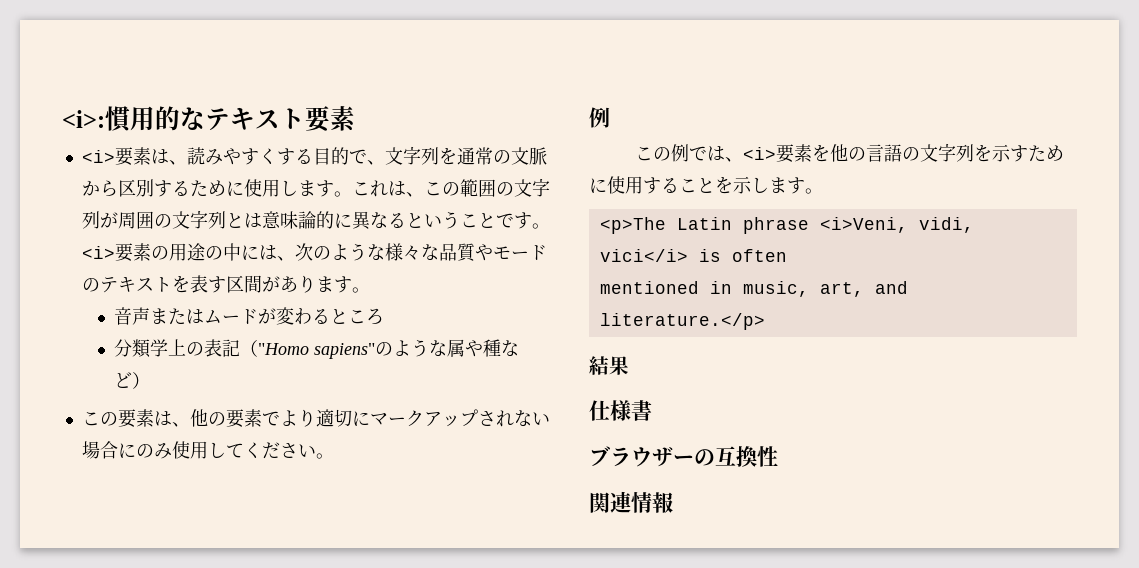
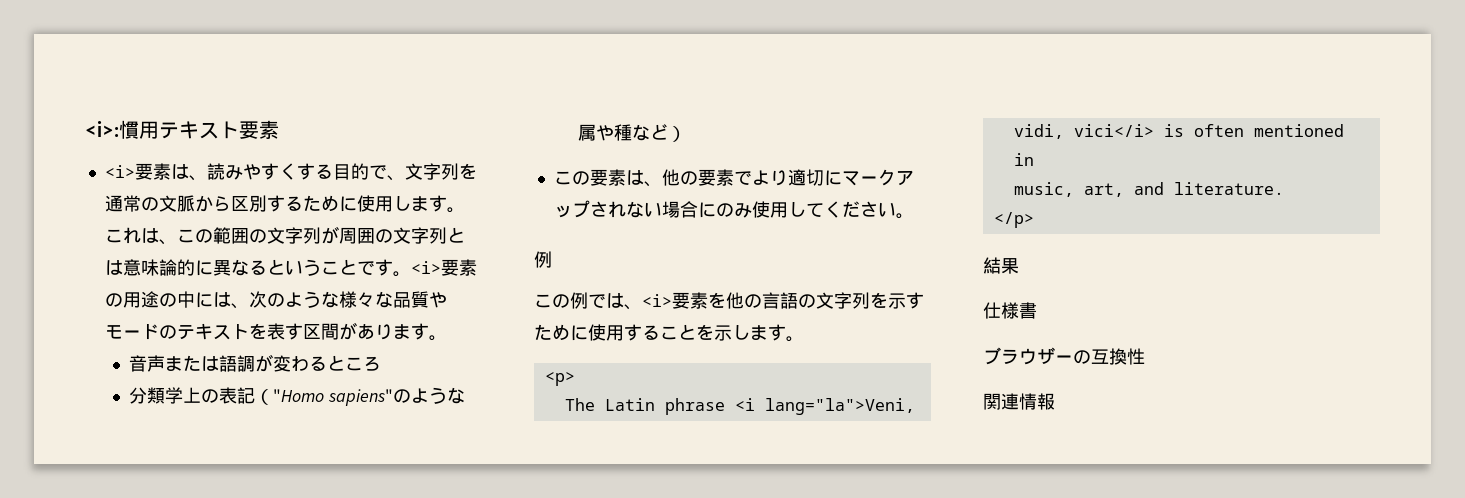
- <i>:慣用的なテキスト要素
+ <i>:慣用テキスト要素
- 音声またはムードが変わるところ
+ 音声または語調が変わるところ
- <p>The Latin phrase <i>Veni, vidi, vici</i> is often
- mentioned in music, art, and literature.</p>
+ <p>
+ The Latin phrase <i lang="la">Veni, vidi, vici</i> is often mentioned in
+ music, art, and literature.
+ </p>

